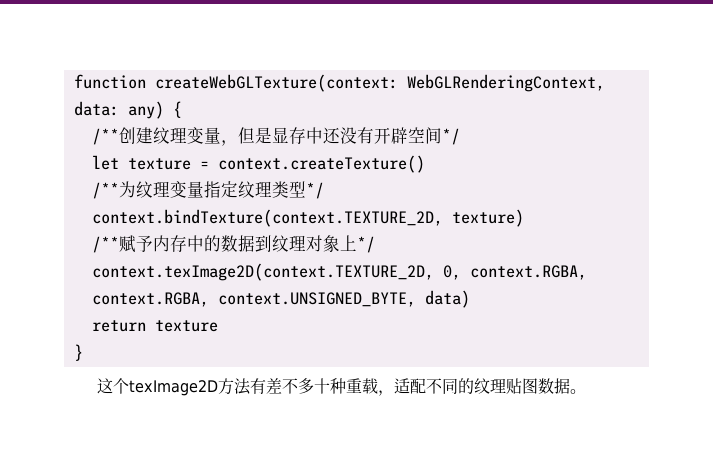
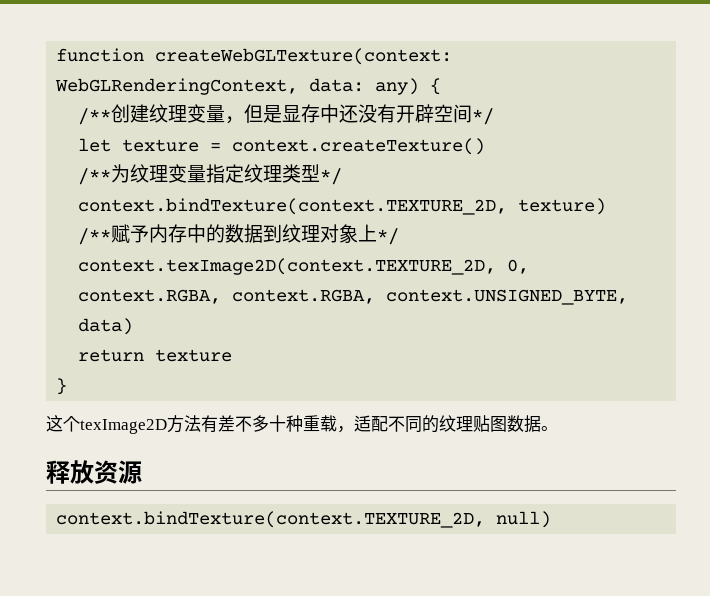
+ 释放资源
+ context.bindTexture(context.TEXTURE_2D, null)

